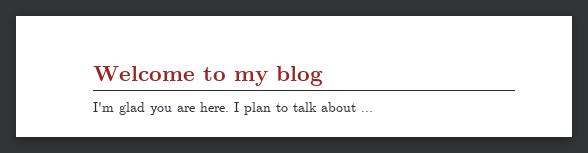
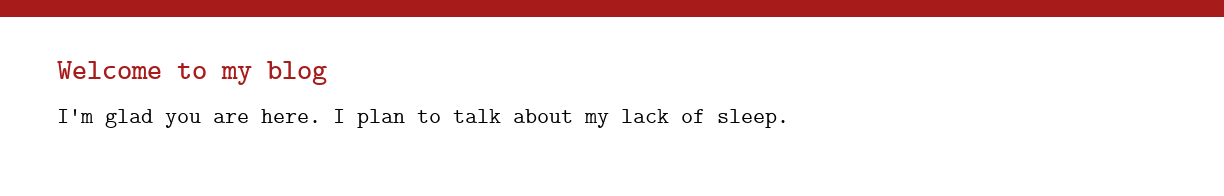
- I plan to talk about ...
+ I plan to talk about my lack of sleep.

